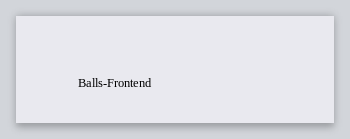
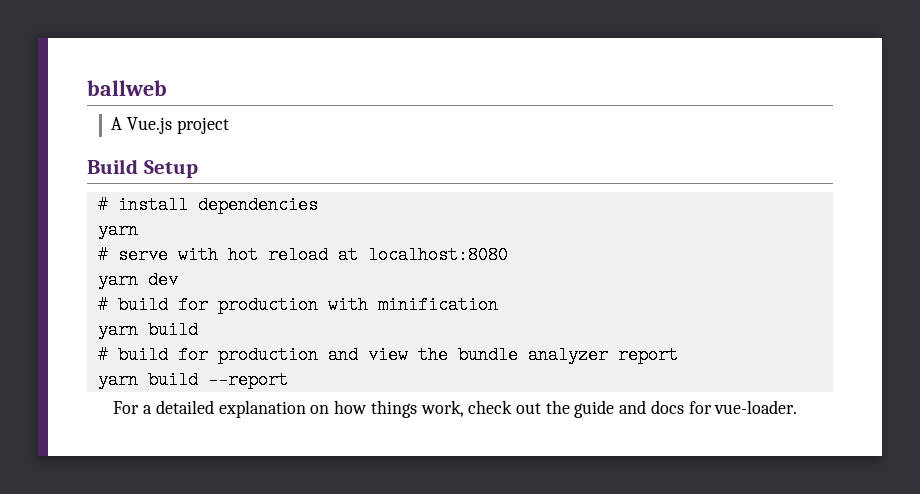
- Balls-Frontend
+ ballweb
+ A Vue.js project
+ Build Setup
+ # install dependencies
+ yarn
+ # serve with hot reload at localhost:8080
+ yarn dev
+ # build for production with minification
+ yarn build
+ # build for production and view the bundle analyzer report
+ yarn build --report
+ For a detailed explanation on how things work, check out the guide and docs for vue-loader.

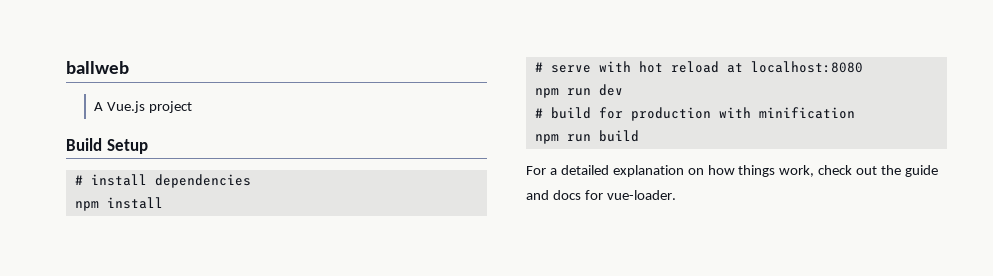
  # install dependencies
- yarn
+ npm install
- yarn dev
+ npm run dev
  # build for production with minification
- yarn build
- # build for production and view the bundle analyzer report
- yarn build --report
+ npm run build

